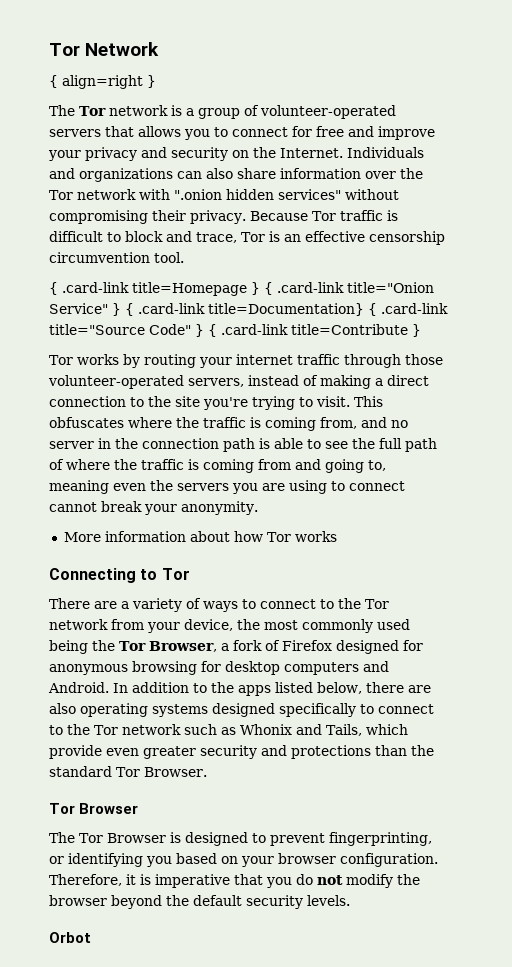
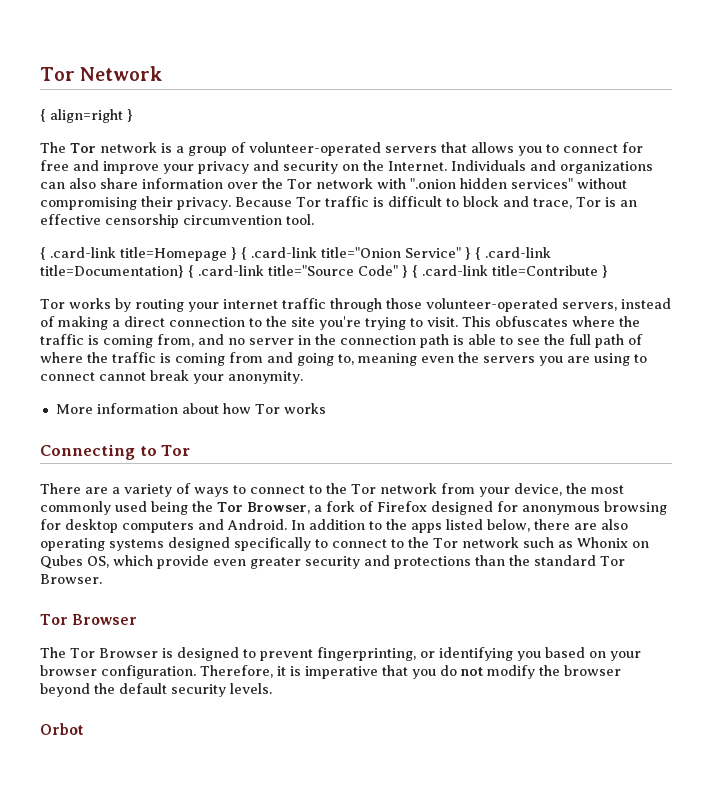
- In addition to the apps listed below, there are also operating systems designed specifically to connect to the Tor network such as Whonix and Tails, which provide even greater security and protections than the standard Tor Browser.
+ In addition to the apps listed below, there are also operating systems designed specifically to connect to the Tor network such as Whonix on Qubes OS, which provide even greater security and protections than the standard Tor Browser.

